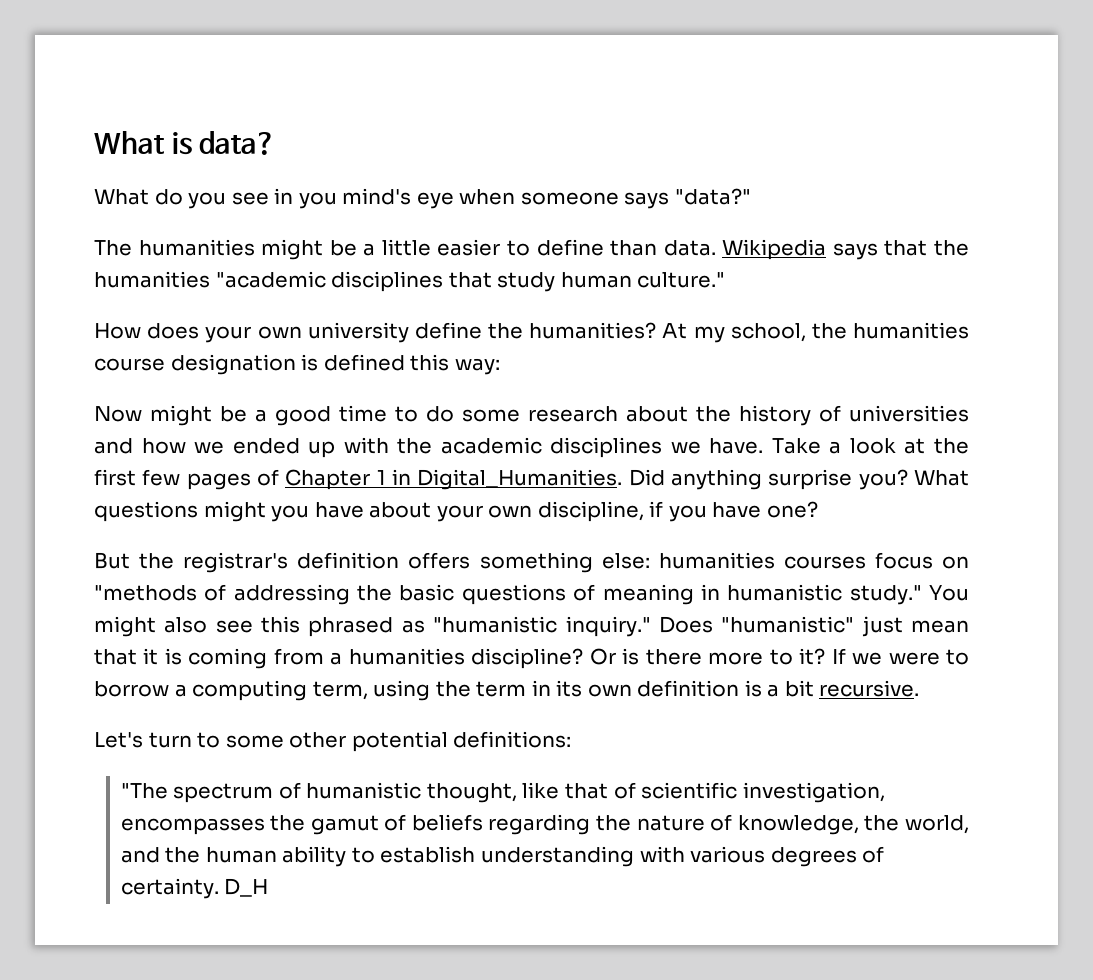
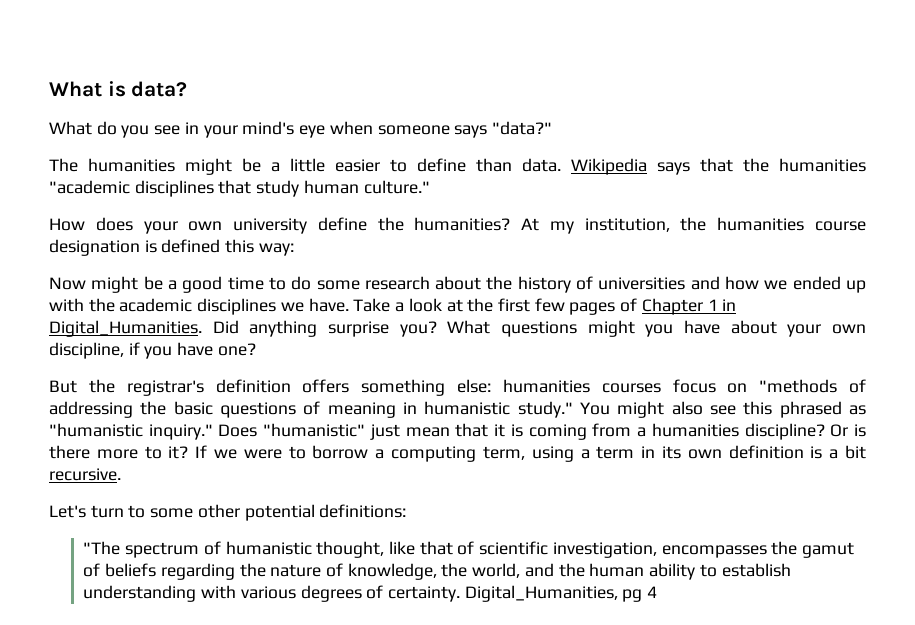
- What do you see in you mind's eye when someone says "data?"
+ What do you see in your mind's eye when someone says "data?"
- At my school, the humanities course designation is defined this way:
+ At my institution, the humanities course designation is defined this way:
- If we were to borrow a computing term, using the term in its own definition is a bit recursive.
+ If we were to borrow a computing term, using a term in its own definition is a bit recursive.
- D_H
+ Digital_Humanities, pg 4

